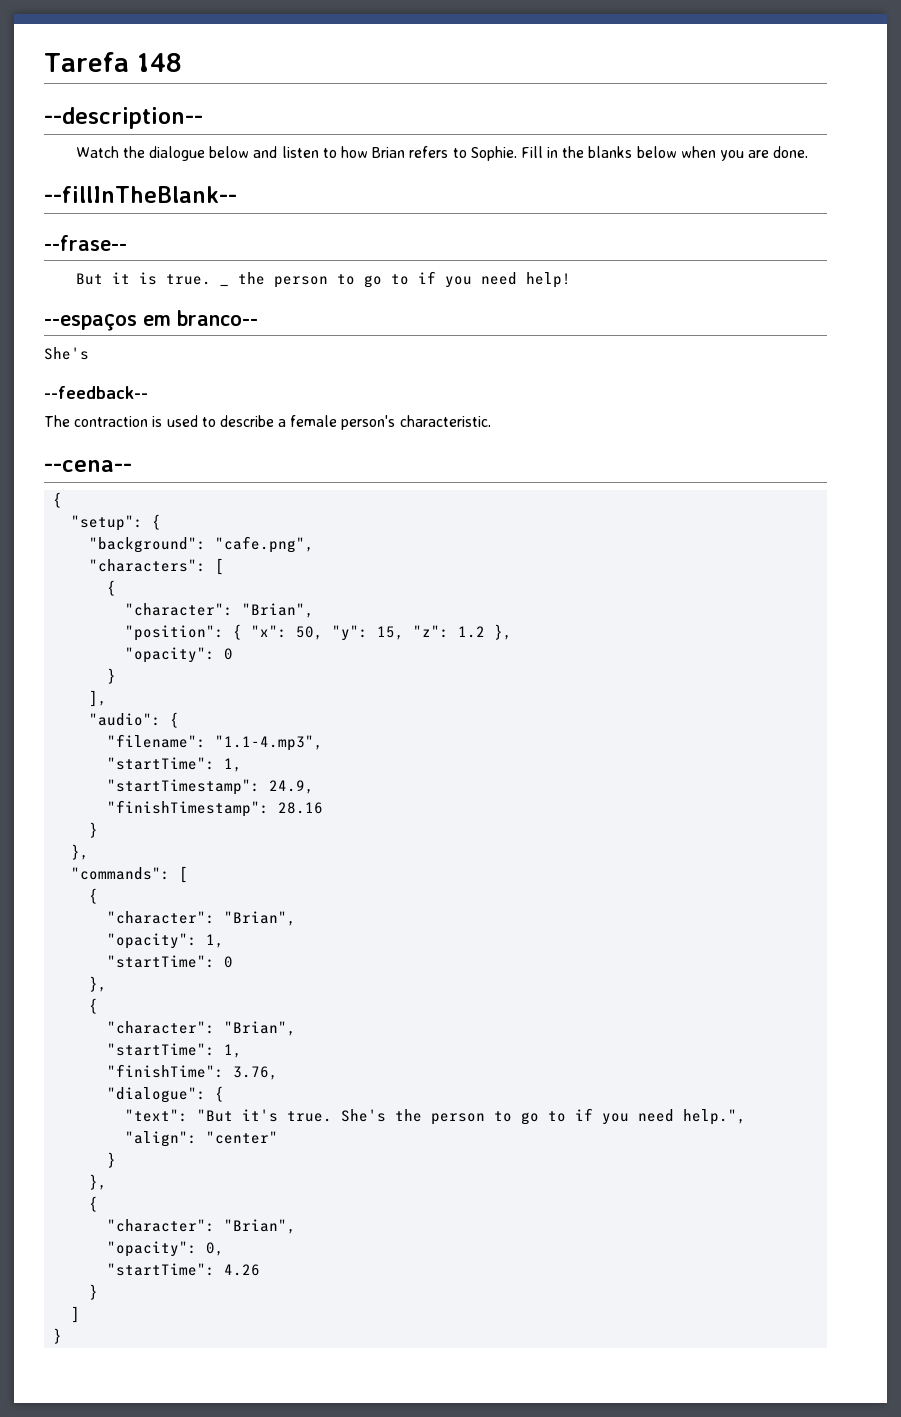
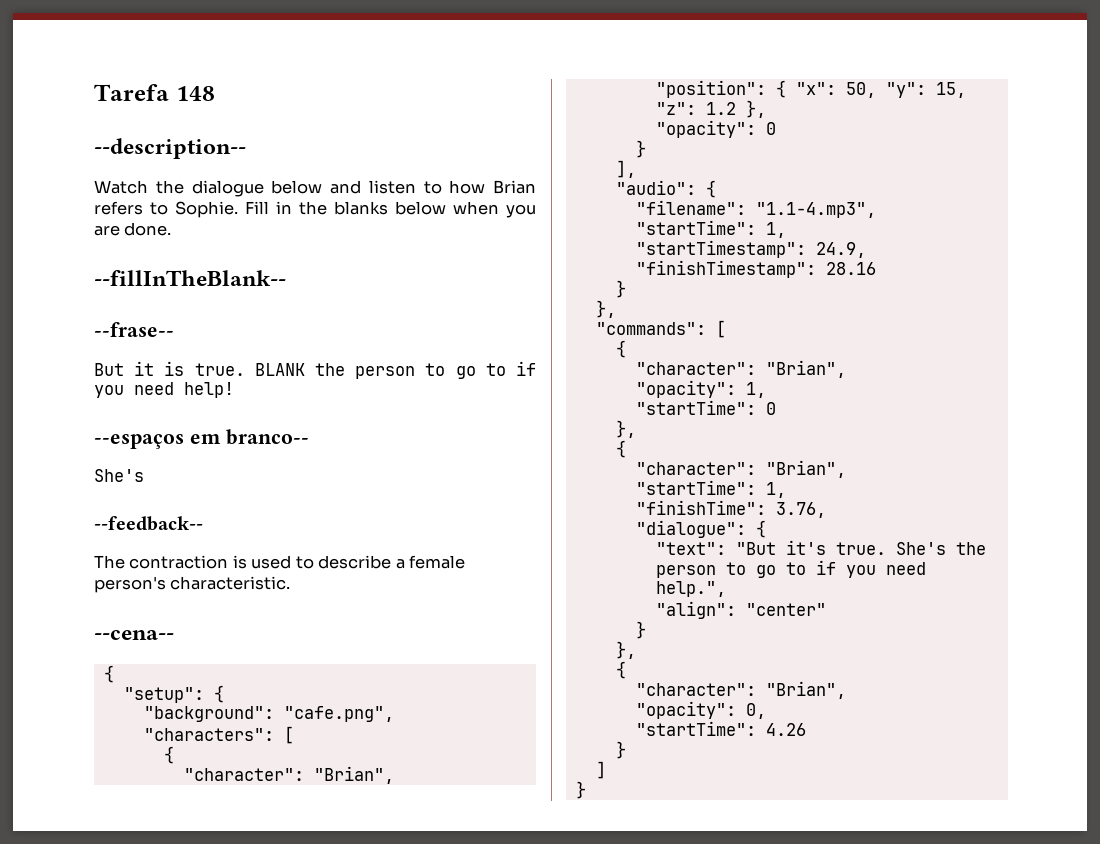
- _ the person to go to if you need help!
+ BLANK the person to go to if you need help!

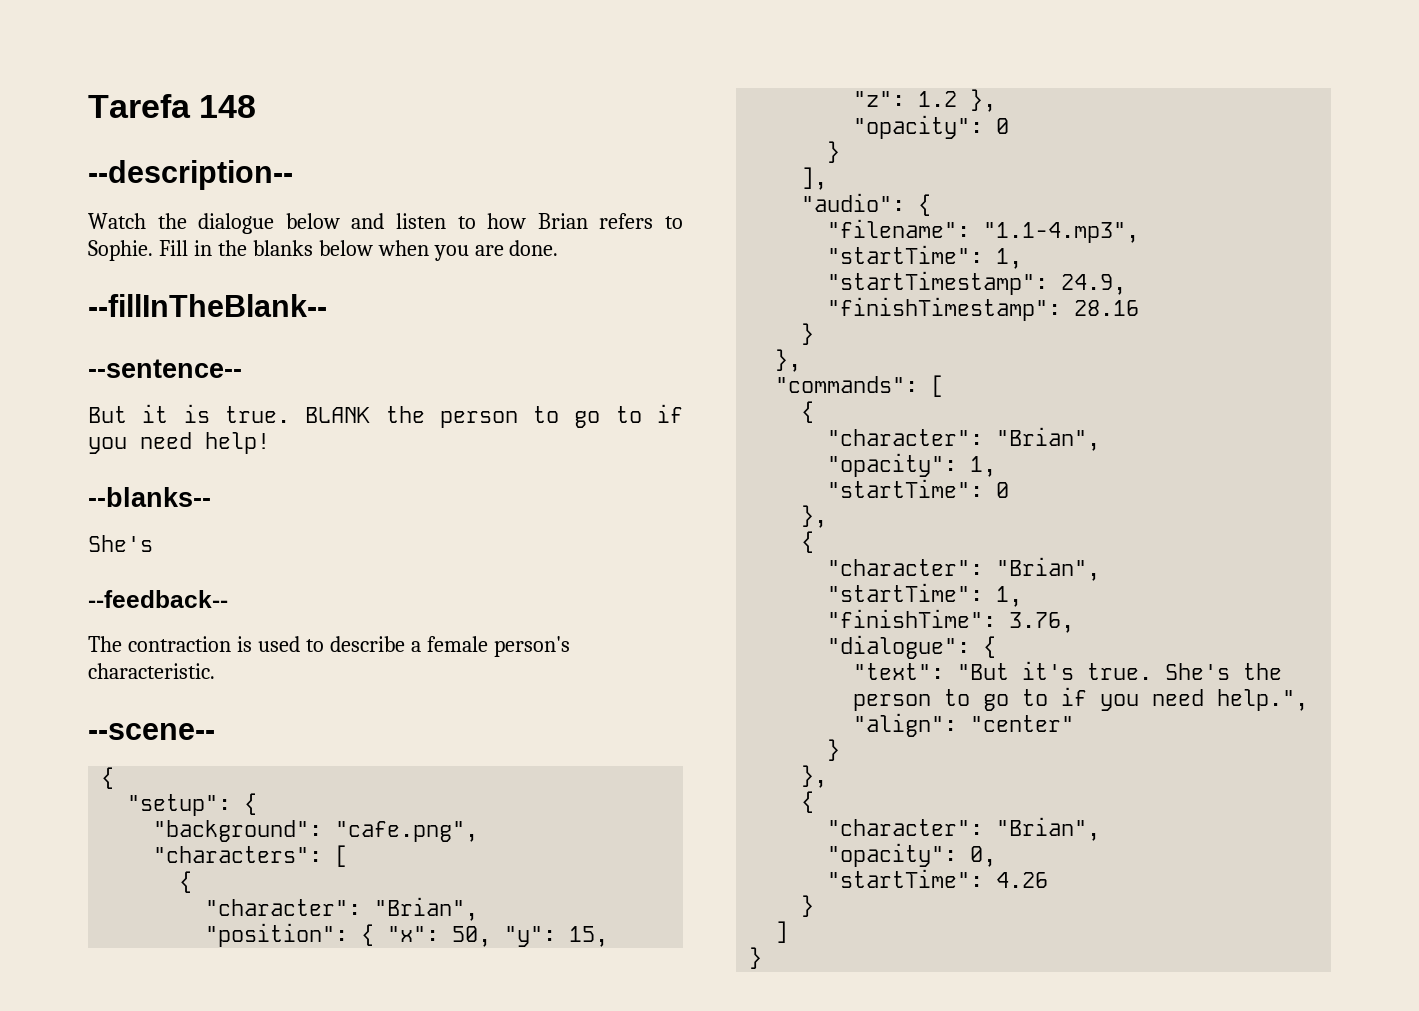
- --frase--
+ --sentence--
- --espaços em branco--
+ --blanks--
- --cena--
+ --scene--

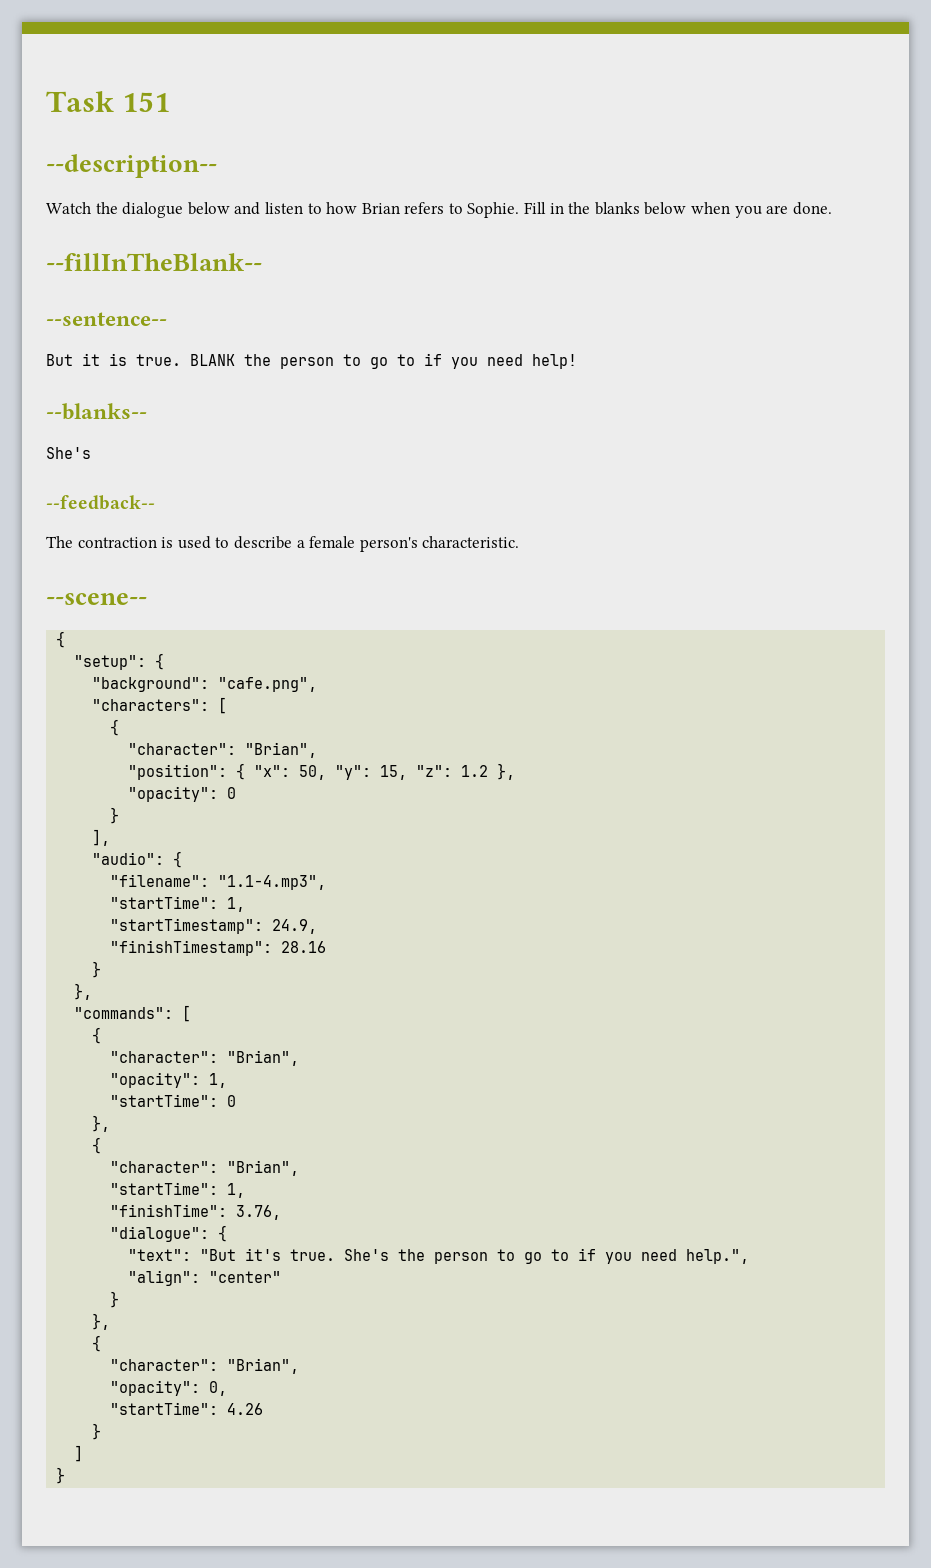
- Tarefa 148
+ Task 151

